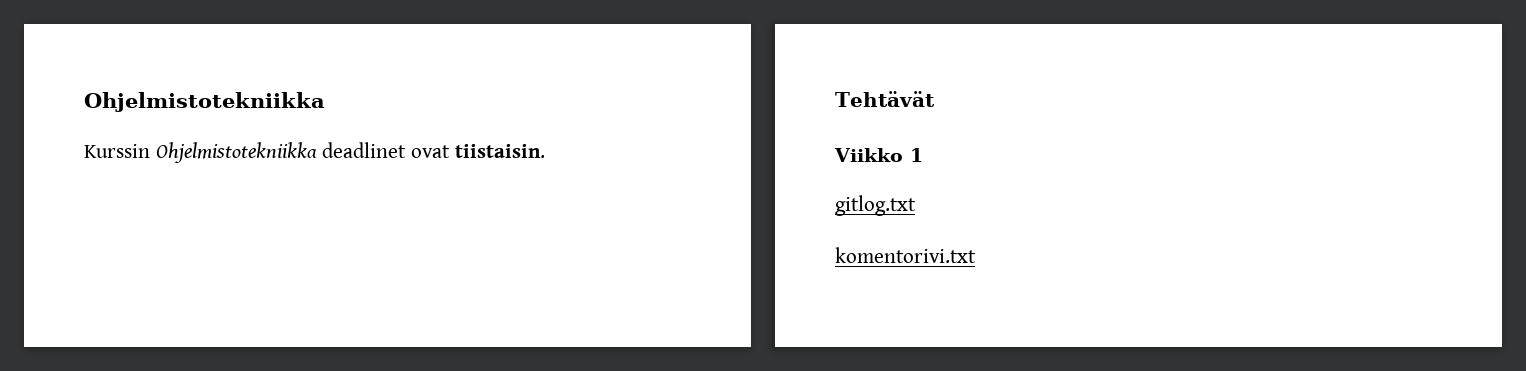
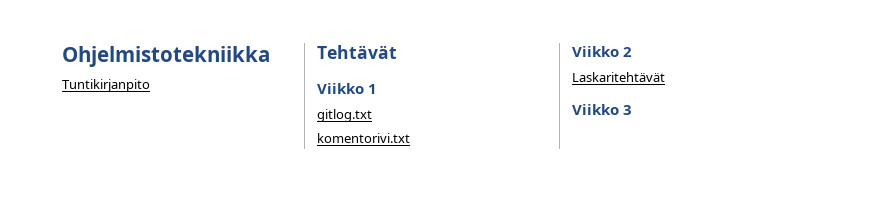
- Kurssin Ohjelmistotekniikka deadlinet ovat tiistaisin.
+ Tuntikirjanpito
+ Viikko 2
+ Laskaritehtävät
+ Viikko 3

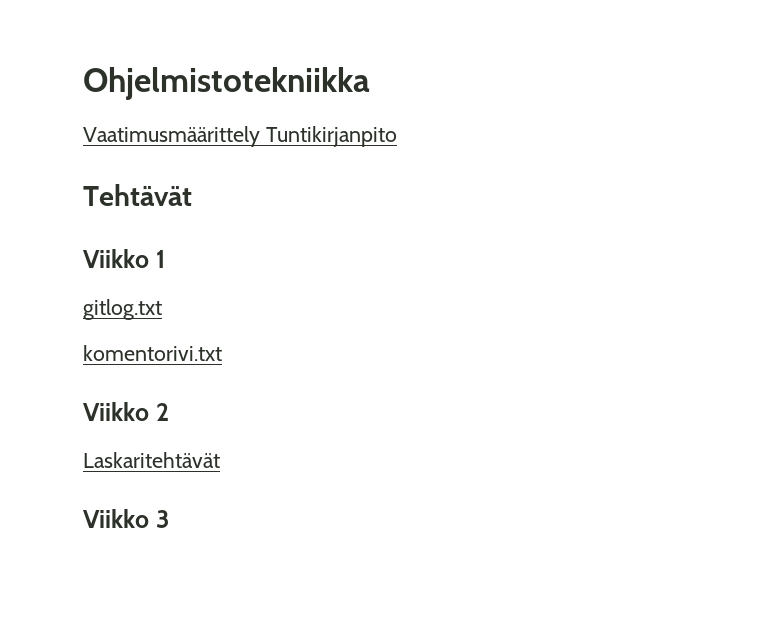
- Tuntikirjanpito
+ Vaatimusmäärittely Tuntikirjanpito

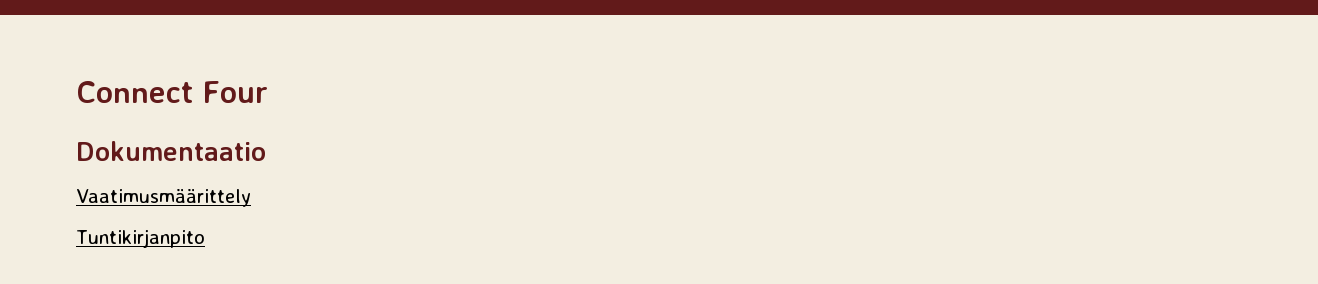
- Ohjelmistotekniikka
+ Connect Four
+ Dokumentaatio
- Vaatimusmäärittely Tuntikirjanpito
+ Vaatimusmäärittely
+ Tuntikirjanpito
- Tehtävät
- Viikko 1
- gitlog.txt
- komentorivi.txt
- Viikko 2
- Laskaritehtävät
- Viikko 3

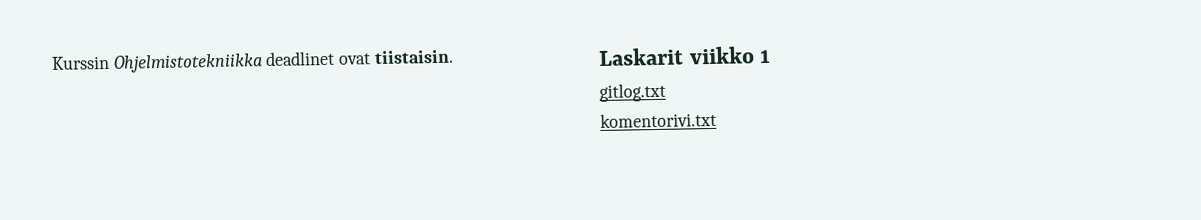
- Connect Four
- Dokumentaatio
- Vaatimusmäärittely
- Tuntikirjanpito
+ Kurssin Ohjelmistotekniikka deadlinet ovat tiistaisin.
+ Laskarit viikko 1
+ gitlog.txt
+ komentorivi.txt

